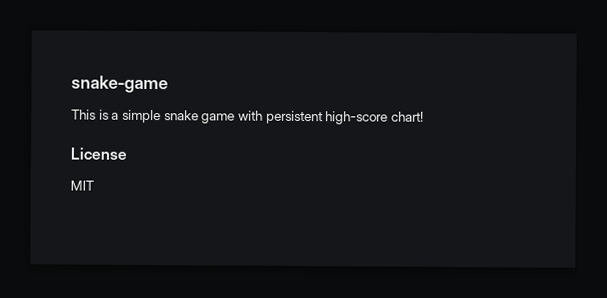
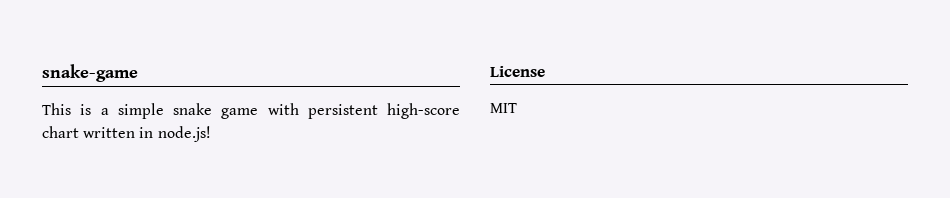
- This is a simple snake game with persistent high-score chart!
+ This is a simple snake game with persistent high-score chart written in node.js!

